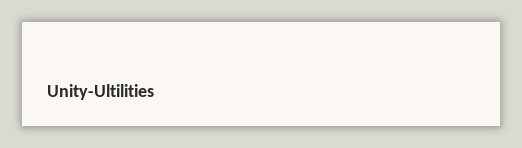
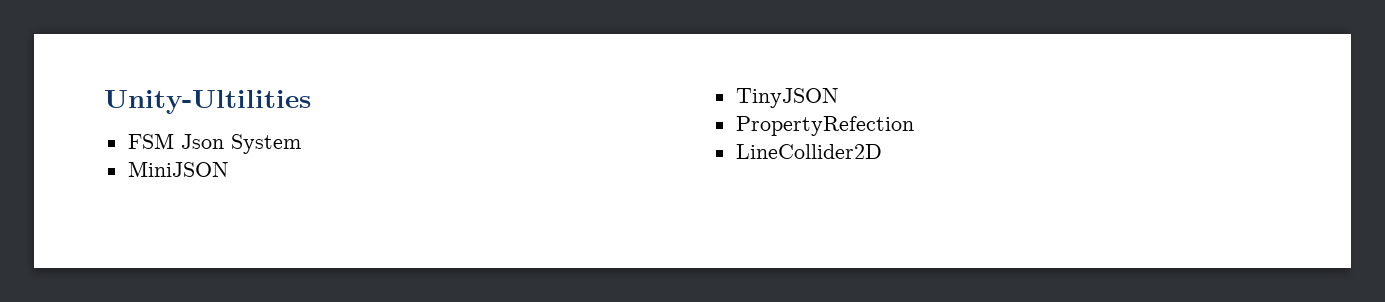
+ FSM Json System
+ MiniJSON
+ TinyJSON
+ PropertyRefection
+ LineCollider2D

